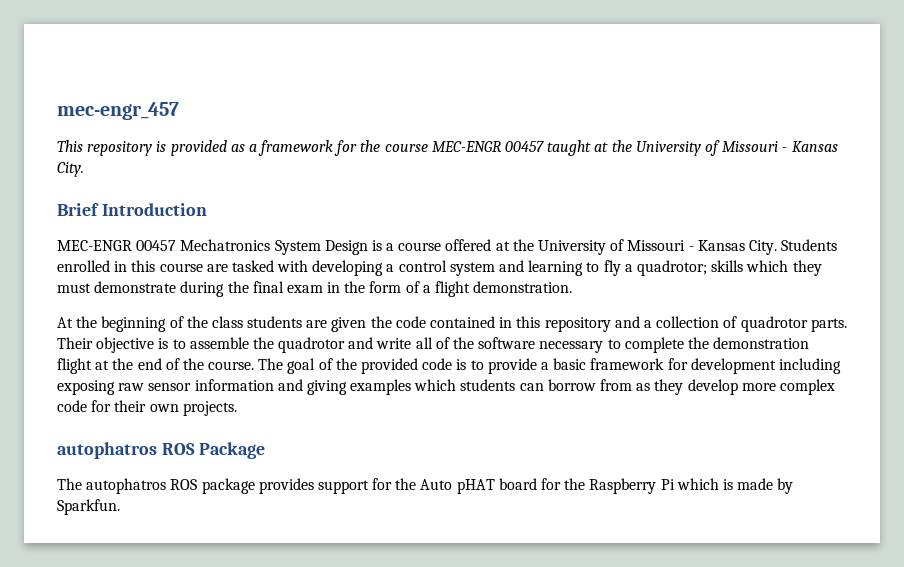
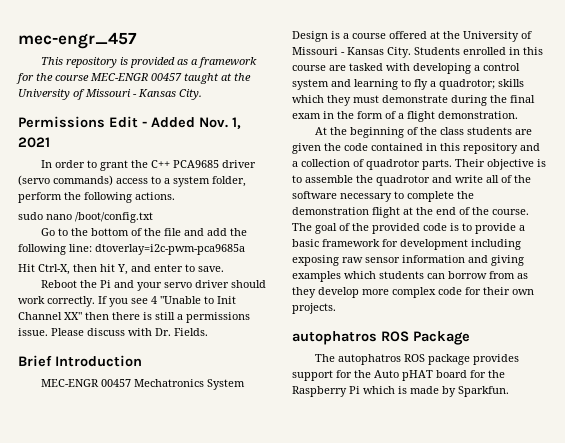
+ Permissions Edit - Added Nov. 1, 2021
+ In order to grant the C++ PCA9685 driver (servo commands) access to a system folder, perform the following actions.
+ sudo nano /boot/config.txt
+ Go to the bottom of the file and add the following line: dtoverlay=i2c-pwm-pca9685a
+ Hit Ctrl-X, then hit Y, and enter to save.
+ Reboot the Pi and your servo driver should work correctly. If you see 4 "Unable to Init Channel XX" then there is still a permissions issue. Please discuss with Dr. Fields.

